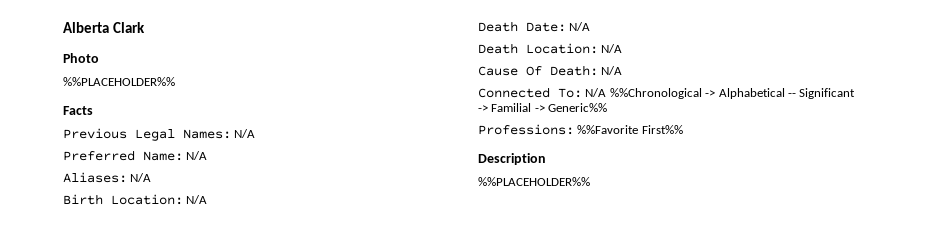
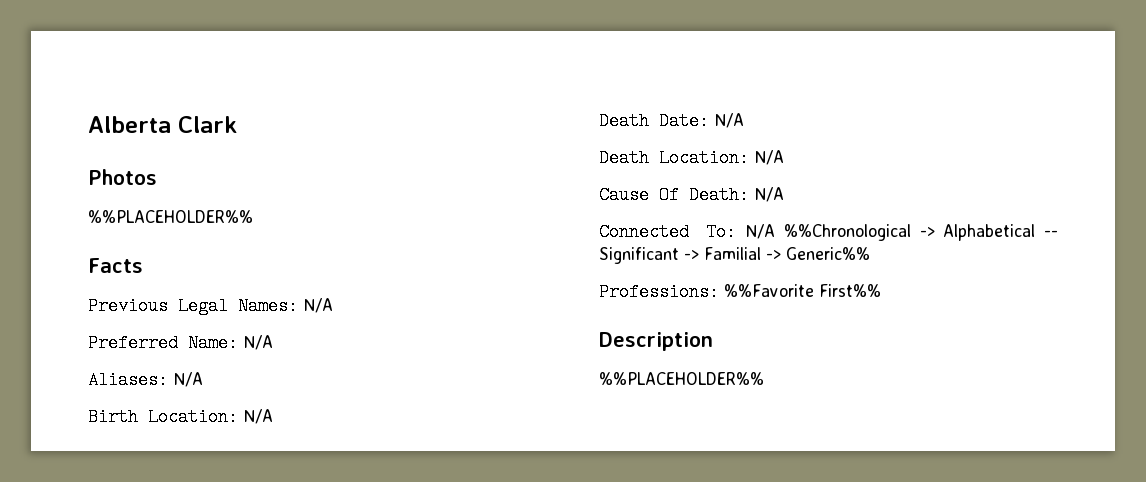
- Photo
+ Photos

